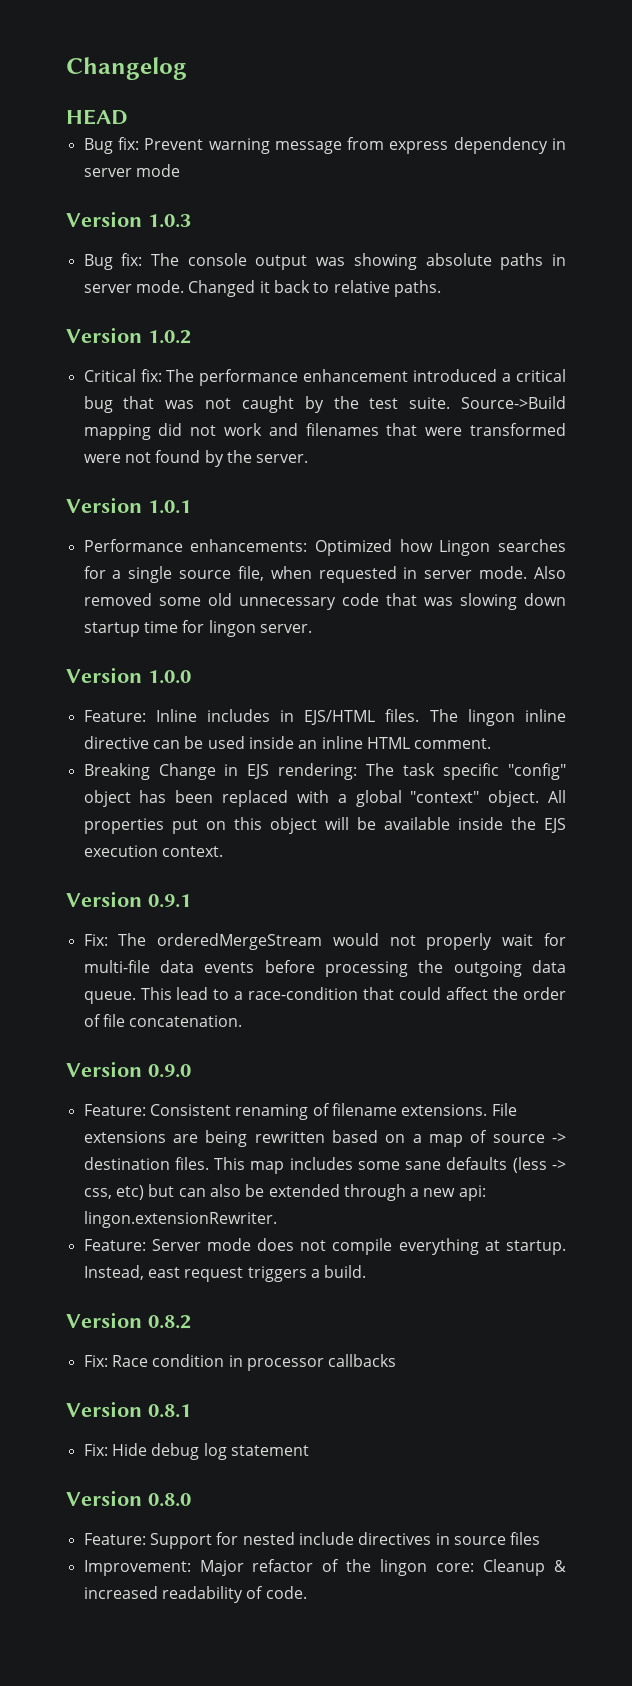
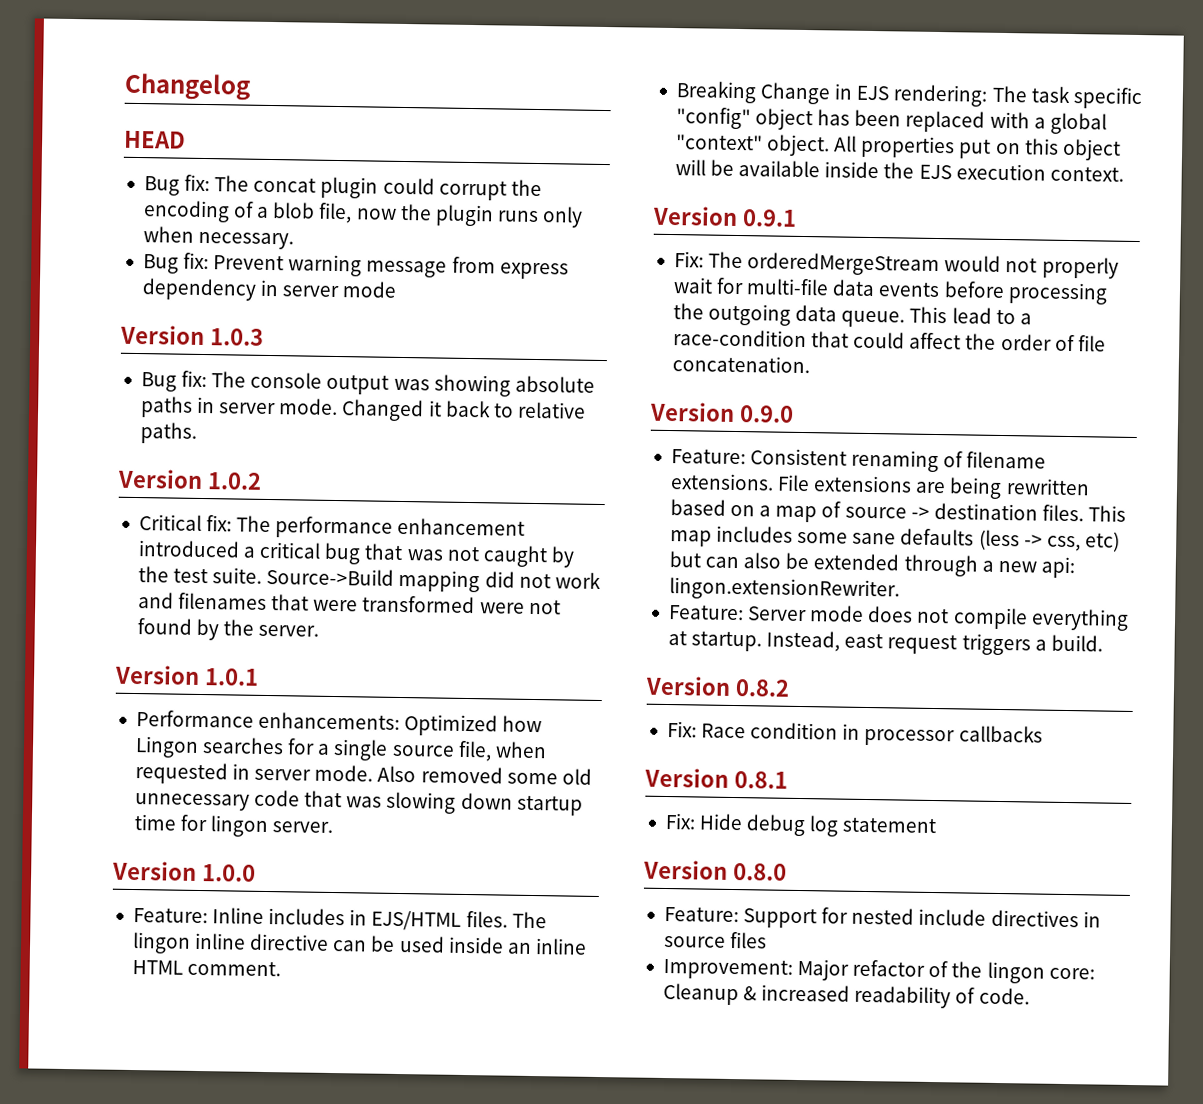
+ Bug fix: The concat plugin could corrupt the encoding of a blob file, now the plugin runs only when necessary.

